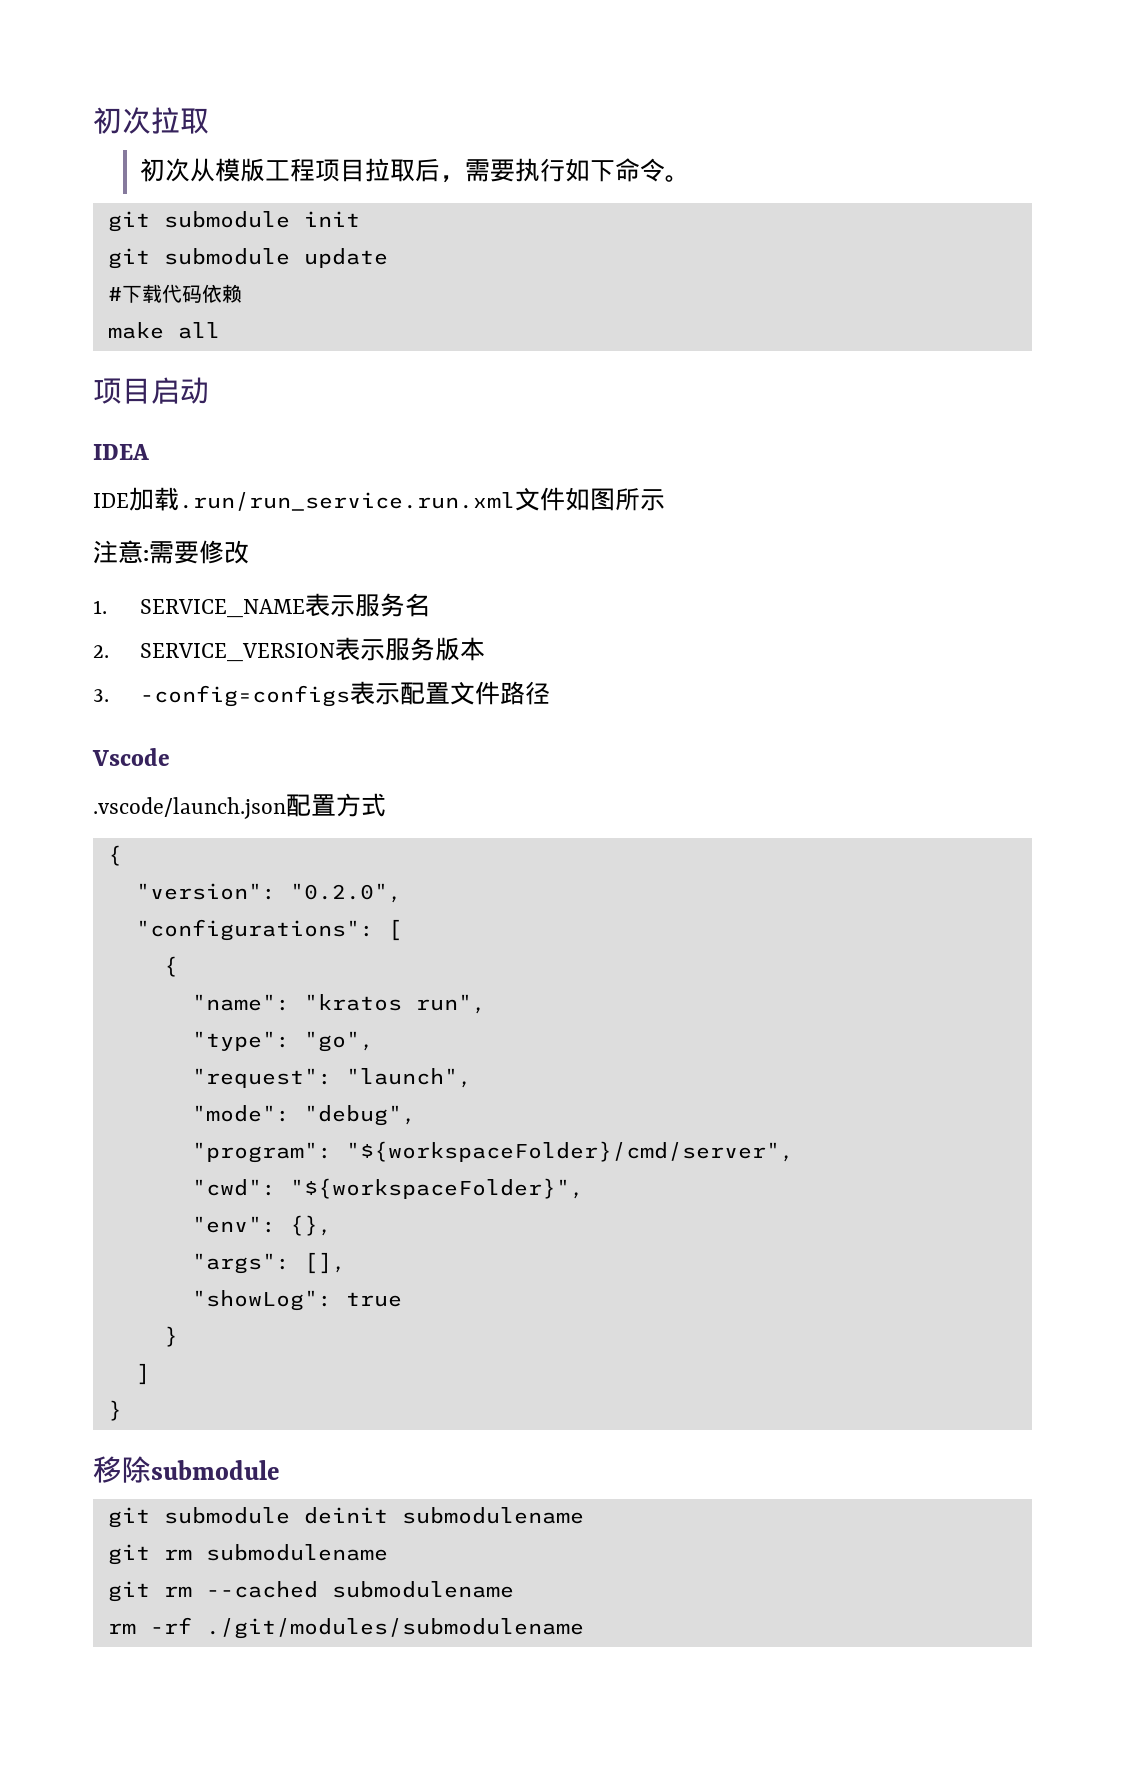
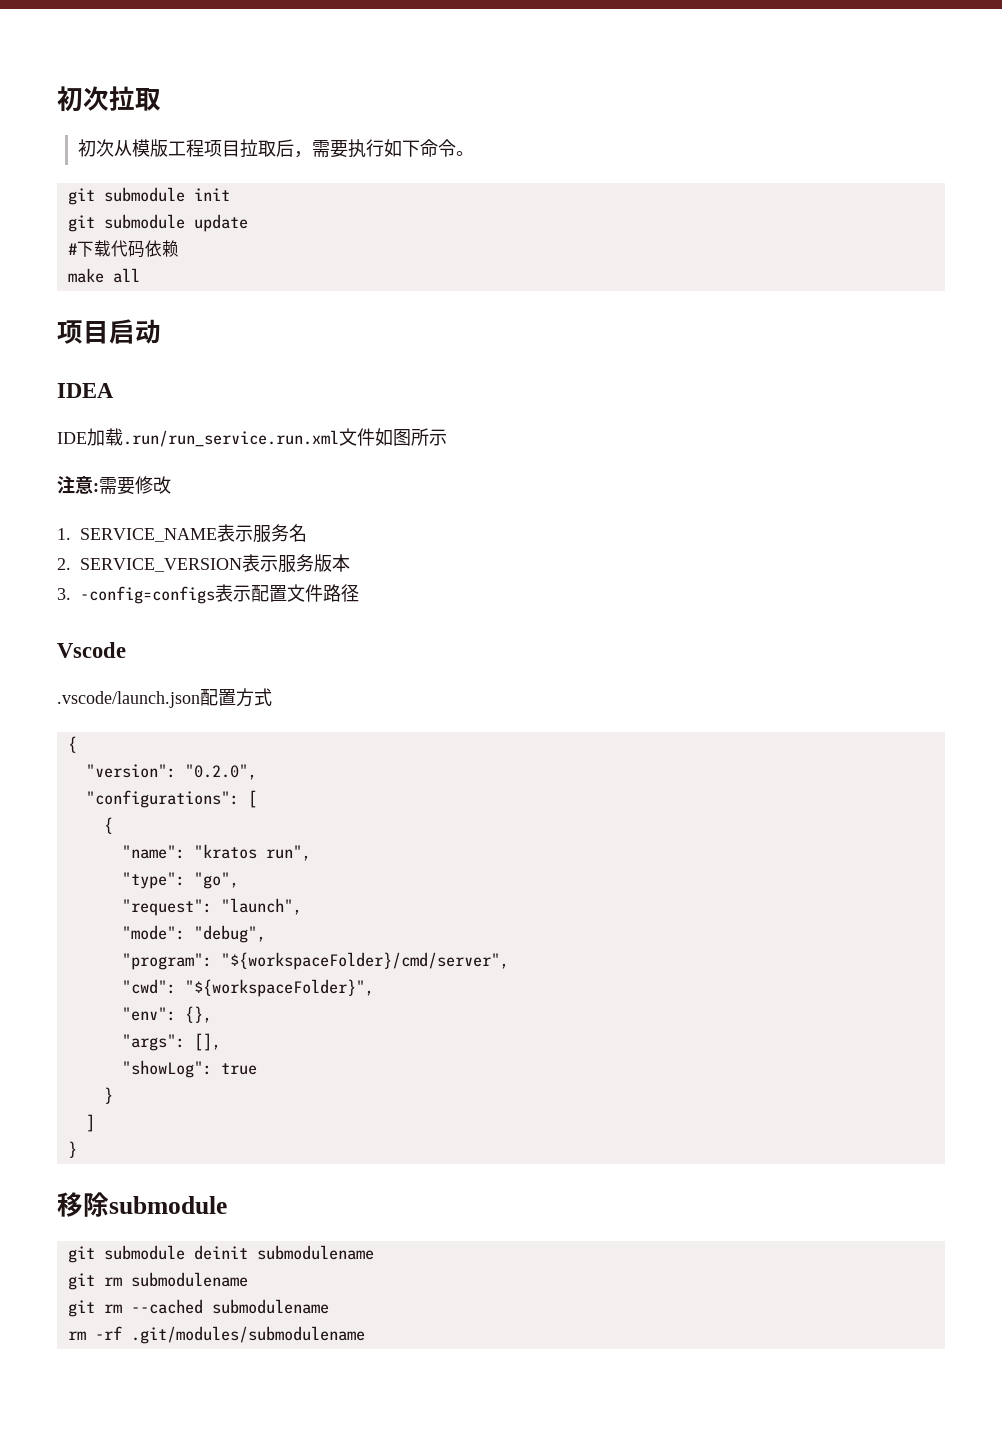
- rm -rf ./git/modules/submodulename
+ rm -rf .git/modules/submodulename

